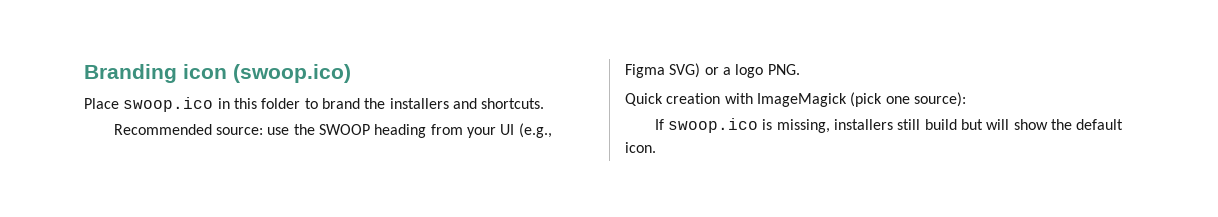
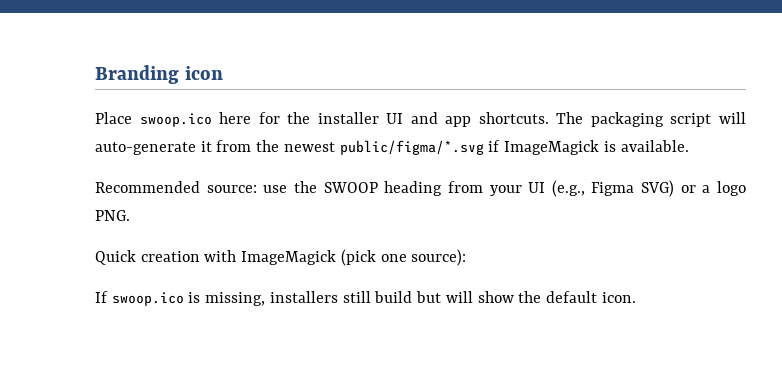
- Branding icon (swoop.ico)
+ Branding icon
- Place swoop.ico in this folder to brand the installers and shortcuts.
+ Place swoop.ico here for the installer UI and app shortcuts. The packaging script will auto-generate it from the newest public/figma/*.svg if ImageMagick is available.

